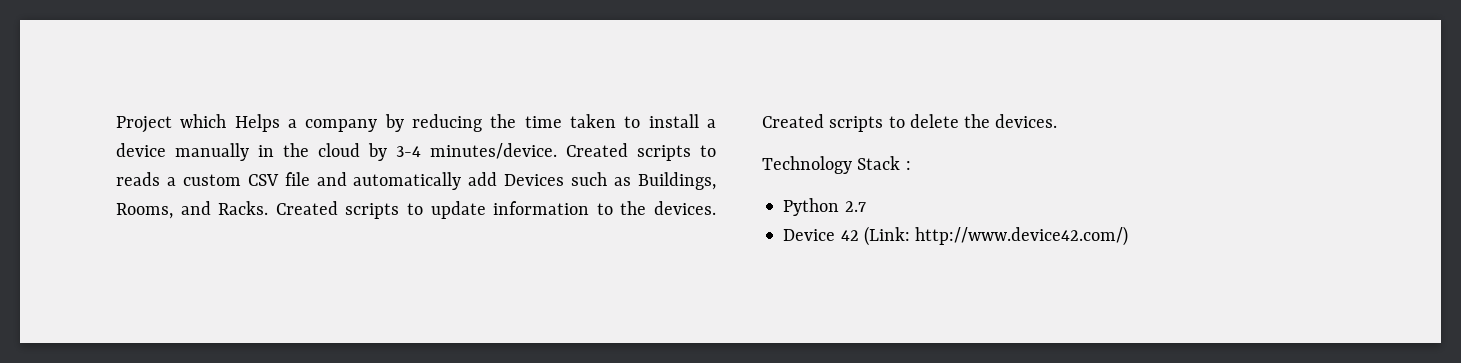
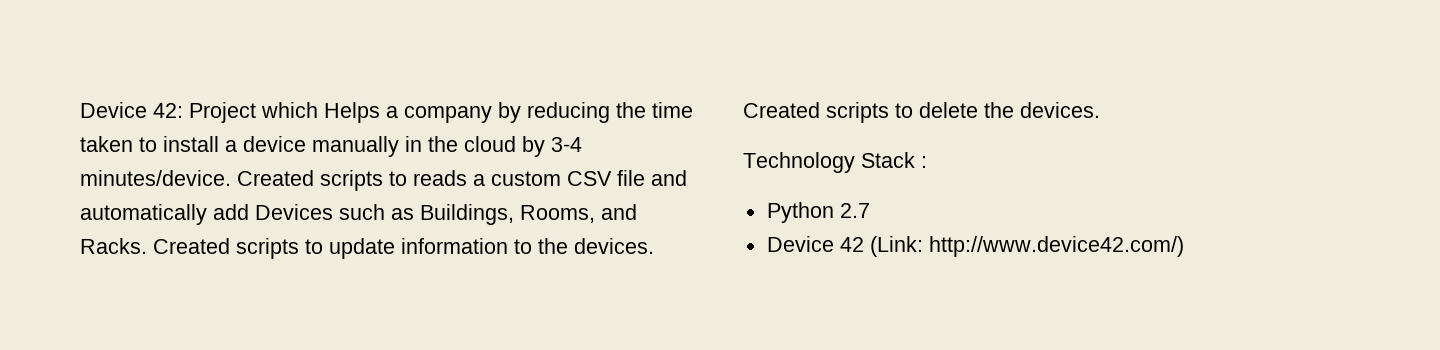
- Project which Helps a company by reducing the time taken to install a device manually in the cloud by 3-4 minutes/device.
+ Device 42: Project which Helps a company by reducing the time taken to install a device manually in the cloud by 3-4 minutes/device.

